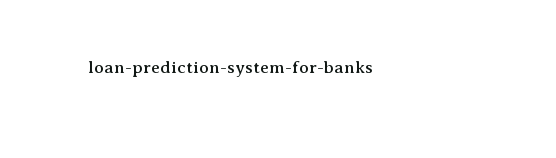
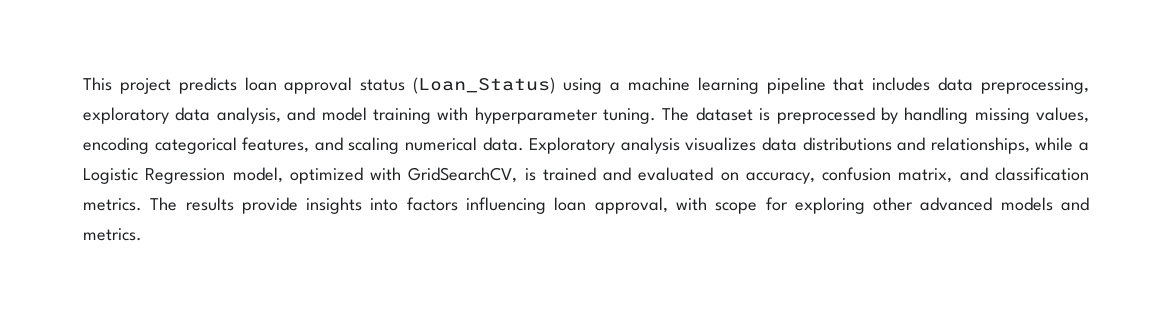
- loan-prediction-system-for-banks
+ This project predicts loan approval status (Loan_Status) using a machine learning pipeline that includes data preprocessing, exploratory data analysis, and model training with hyperparameter tuning. The dataset is preprocessed by handling missing values, encoding categorical features, and scaling numerical data. Exploratory analysis visualizes data distributions and relationships, while a Logistic Regression model, optimized with GridSearchCV, is trained and evaluated on accuracy, confusion matrix, and classification metrics. The results provide insights into factors influencing loan approval, with scope for exploring other advanced models and metrics.

